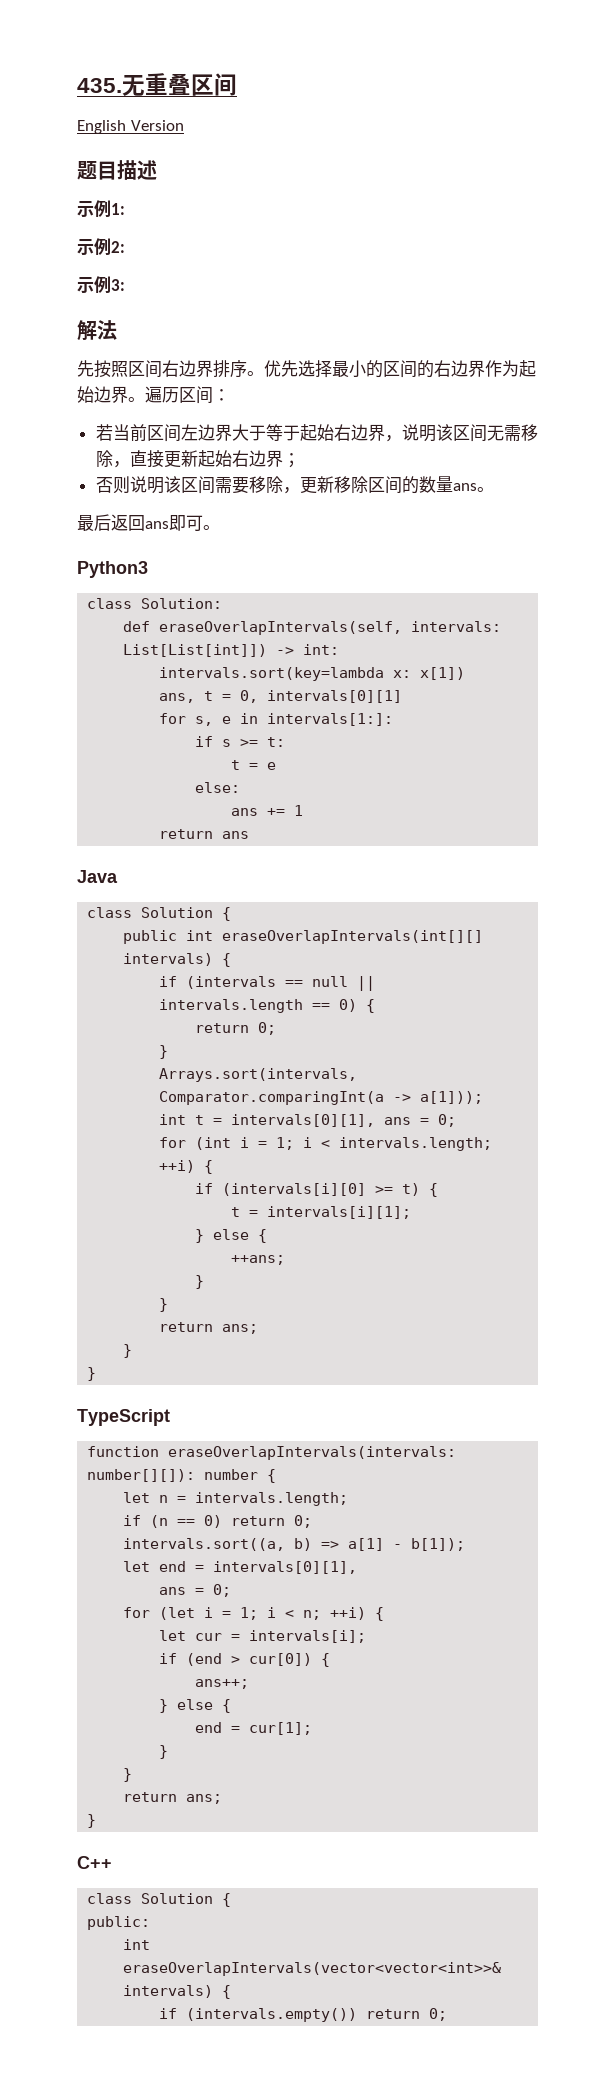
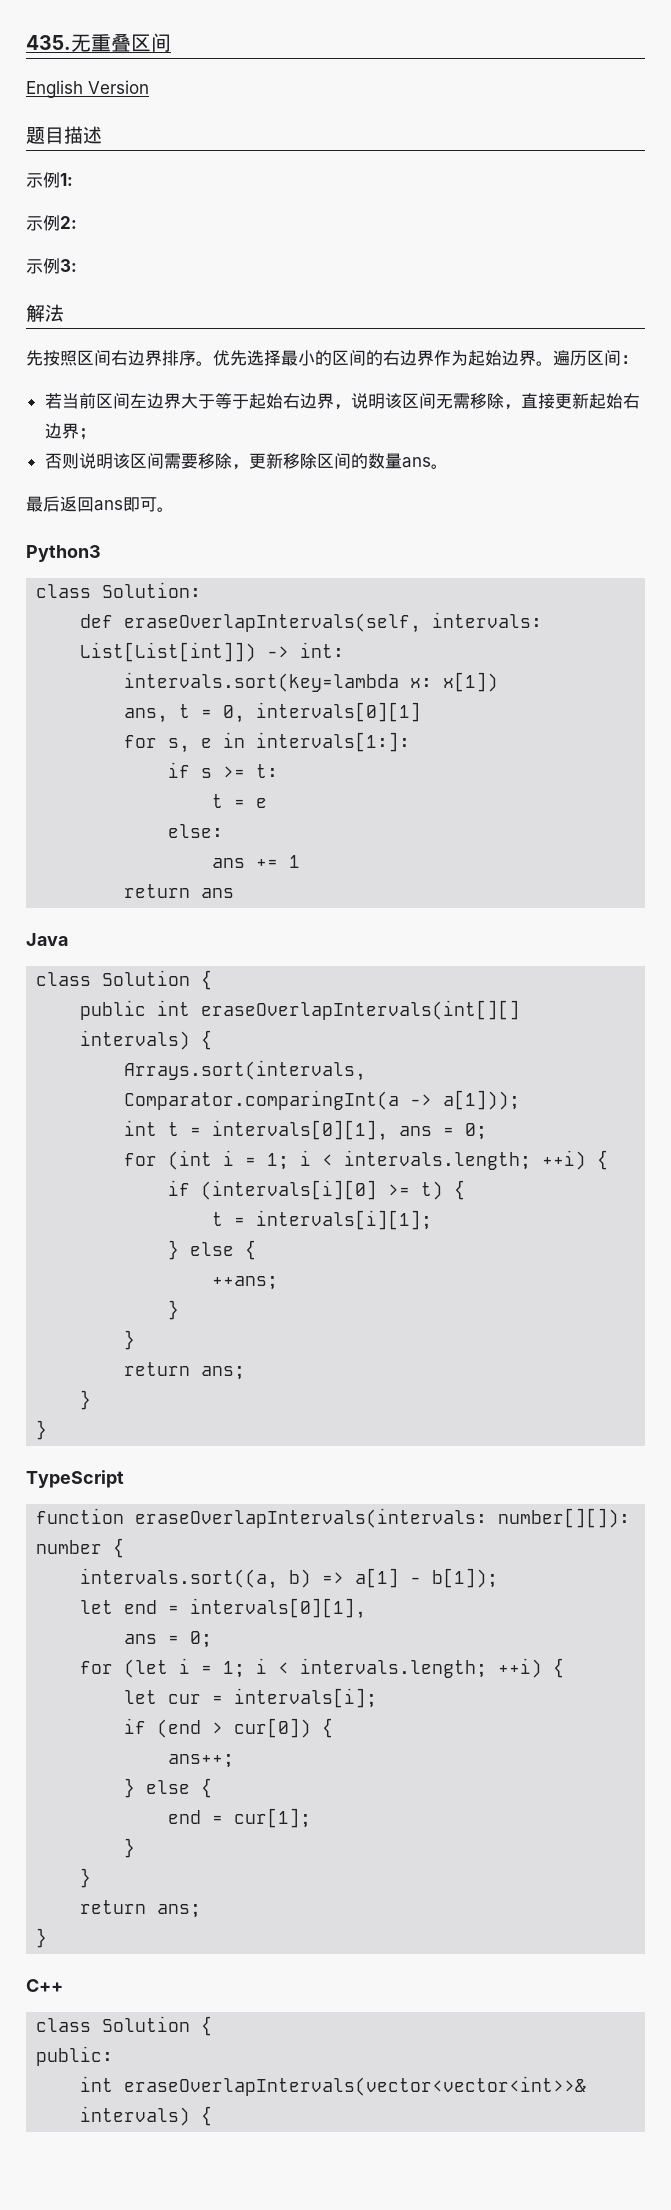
- if (intervals == null || intervals.length == 0) {
- return 0;
- }
- let n = intervals.length;
- if (n == 0) return 0;
- for (let i = 1; i < n; ++i) {
+ for (let i = 1; i < intervals.length; ++i) {
- if (intervals.empty()) return 0;

